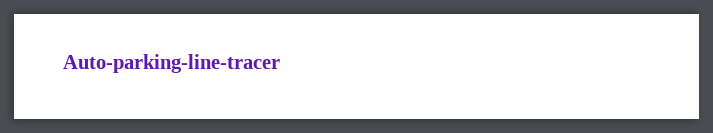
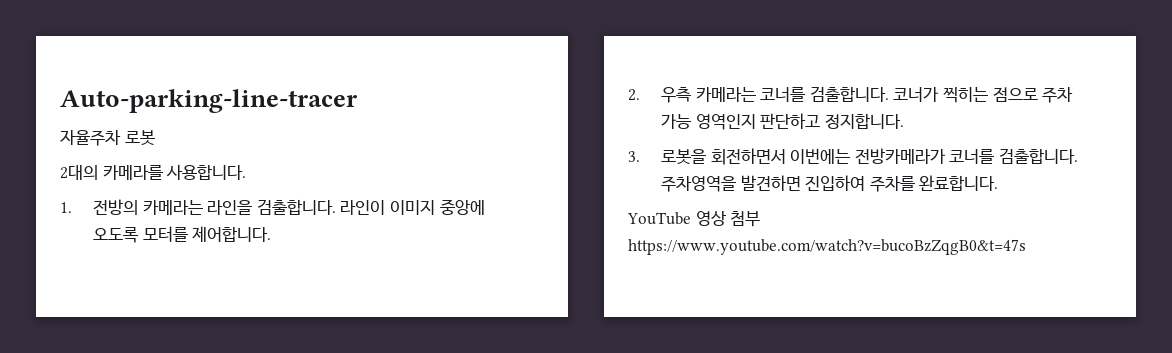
+ 자율주차 로봇
+ 2대의 카메라를 사용합니다.
+ 1. 전방의 카메라는 라인을 검출합니다. 라인이 이미지 중앙에 오도록 모터를 제어합니다.
+ 2. 우측 카메라는 코너를 검출합니다. 코너가 찍히는 점으로 주차 가능 영역인지 판단하고 정지합니다.
+ 3. 로봇을 회전하면서 이번에는 전방카메라가 코너를 검출합니다. 주차영역을 발견하면 진입하여 주차를 완료합니다.
+ YouTube 영상 첨부 https://www.youtube.com/watch?v=bucoBzZqgB0&t=47s

